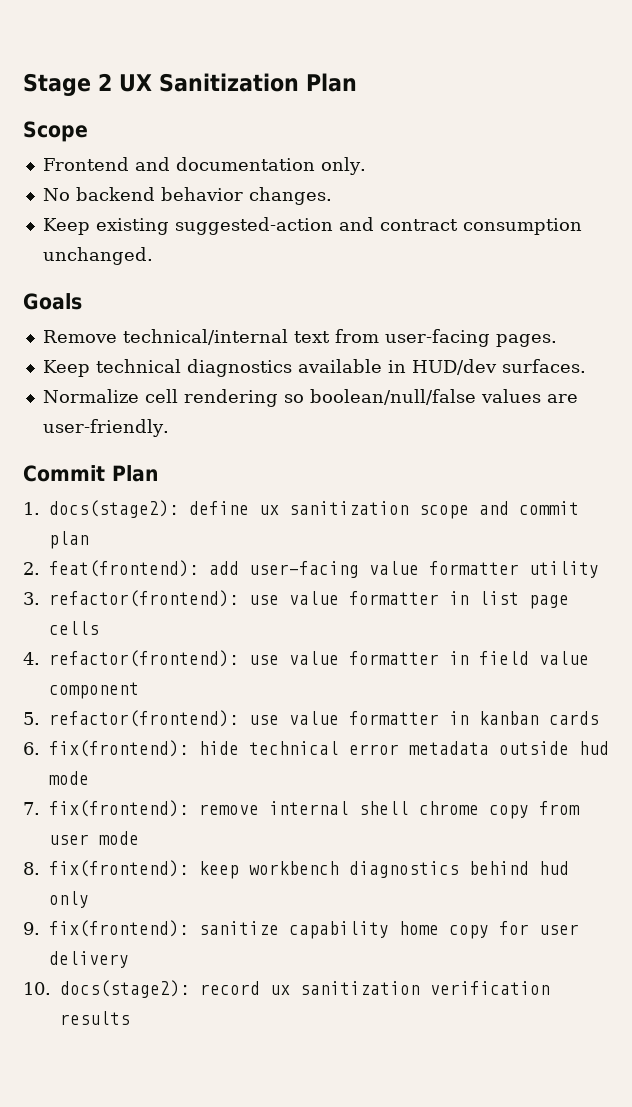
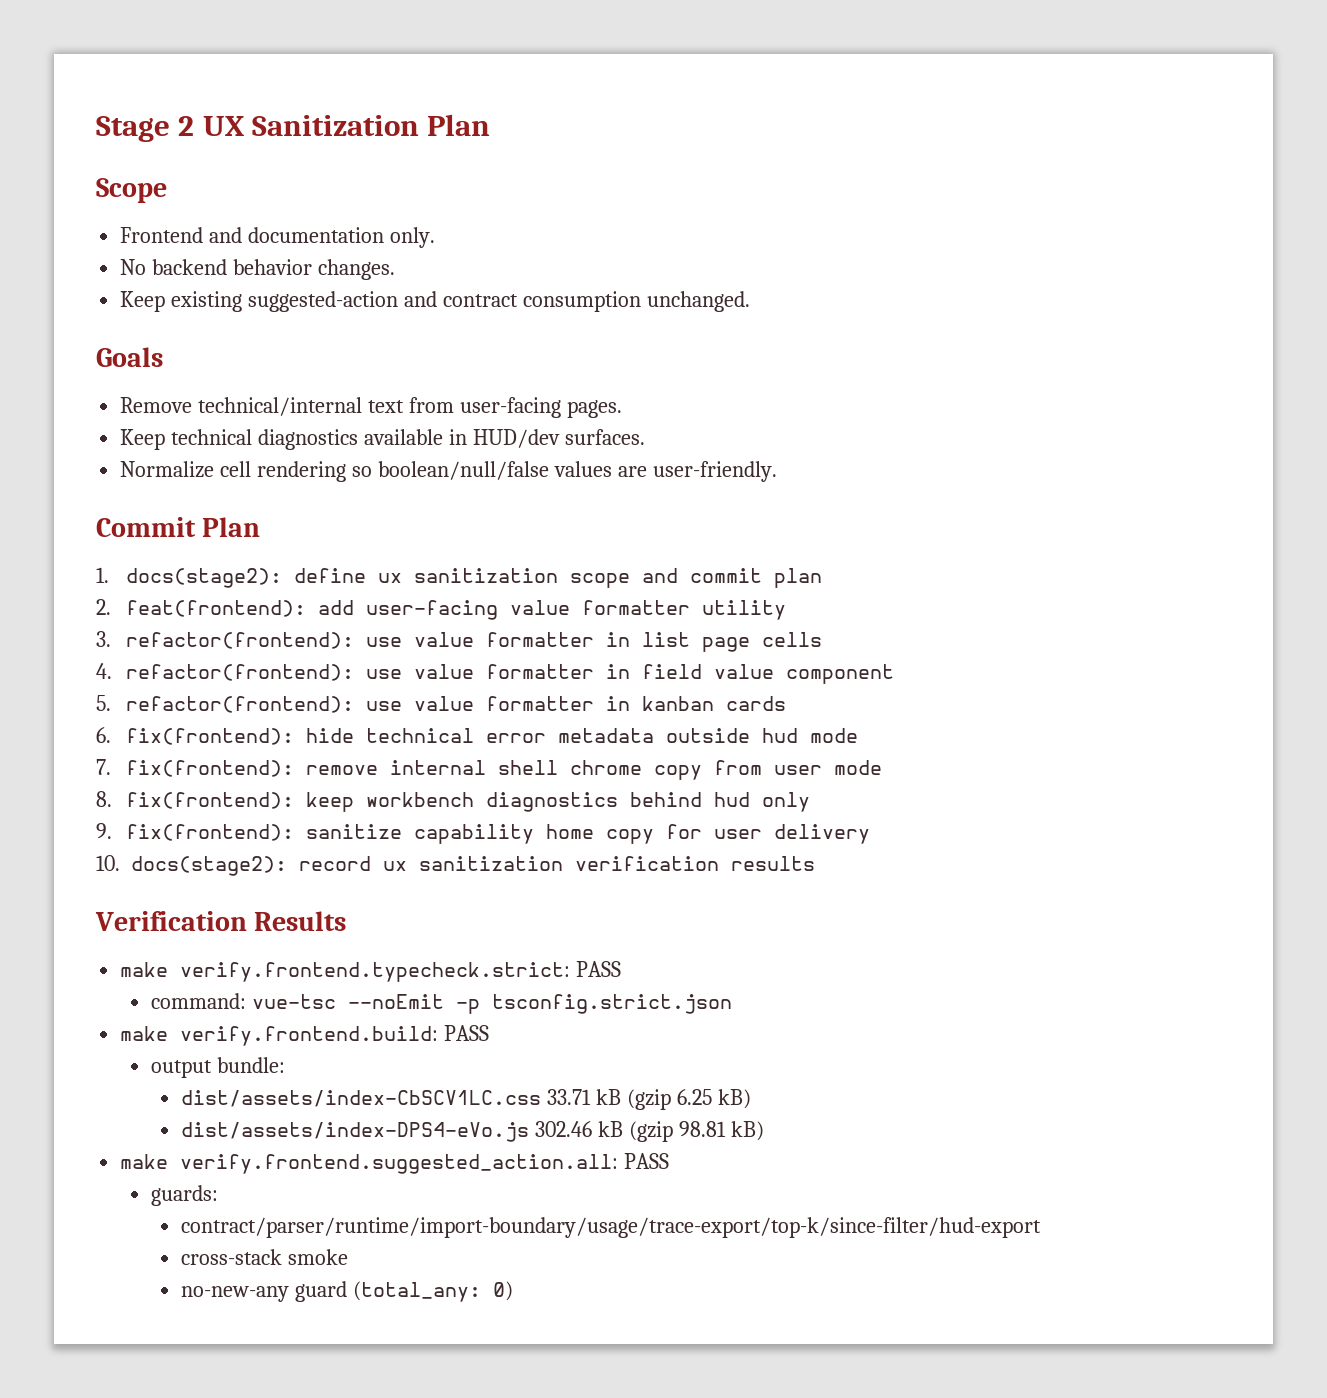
+ Verification Results
+ make verify.frontend.typecheck.strict: PASS
+ command: vue-tsc --noEmit -p tsconfig.strict.json
+ make verify.frontend.build: PASS
+ output bundle:
+ dist/assets/index-CbSCV1LC.css 33.71 kB (gzip 6.25 kB)
+ dist/assets/index-DPS4-eVo.js 302.46 kB (gzip 98.81 kB)
+ make verify.frontend.suggested_action.all: PASS
+ guards:
+ contract/parser/runtime/import-boundary/usage/trace-export/top-k/since-filter/hud-export
+ cross-stack smoke
+ no-new-any guard (total_any: 0)

